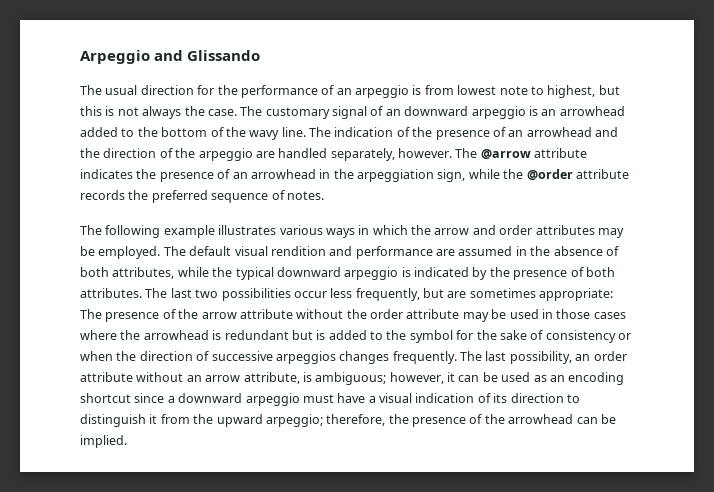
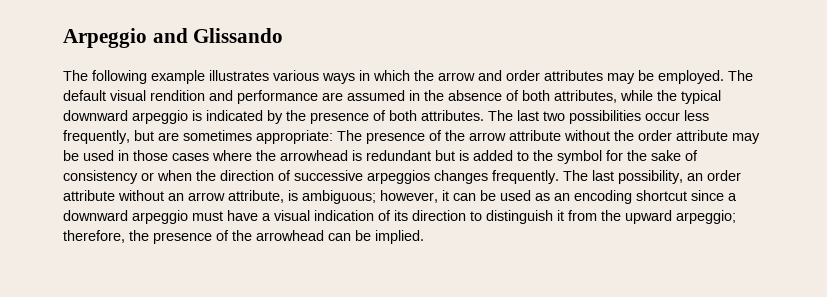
- The usual direction for the performance of an arpeggio is from lowest note to highest, but this is not always the case. The customary signal of an downward arpeggio is an arrowhead added to the bottom of the wavy line. The indication of the presence of an arrowhead and the direction of the arpeggio are handled separately, however. The @arrow attribute indicates the presence of an arrowhead in the arpeggiation sign, while the @order attribute records the preferred sequence of notes.

